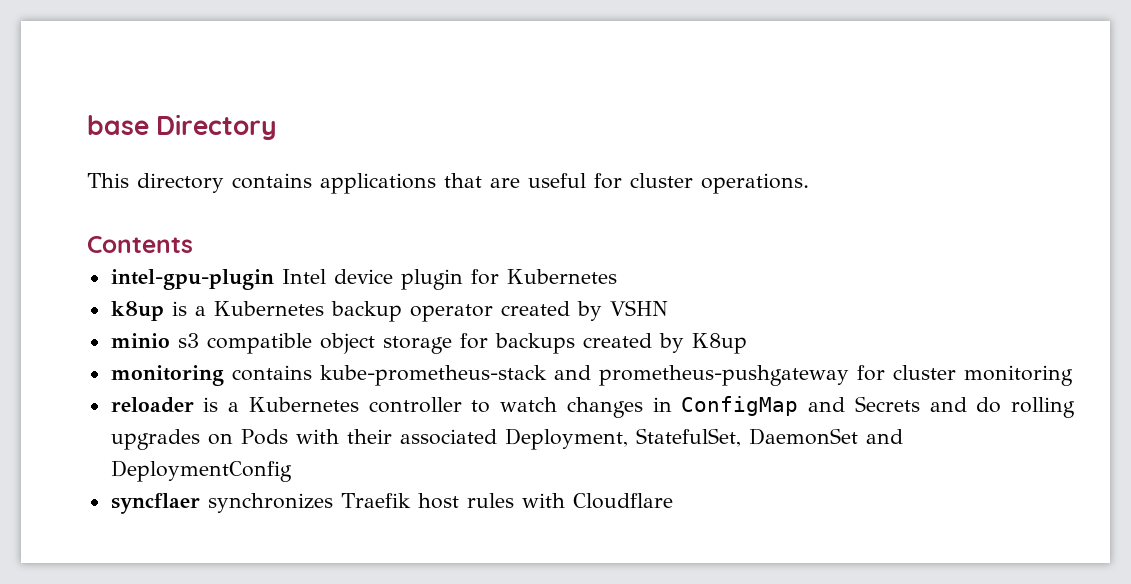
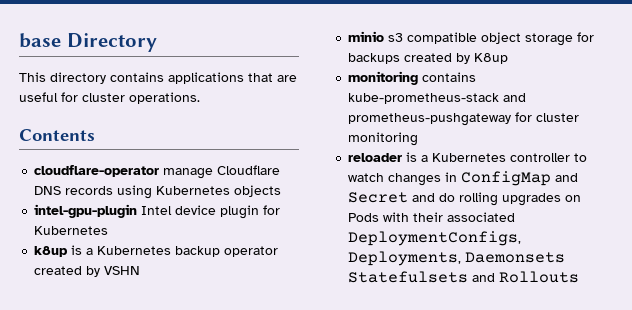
+ cloudflare-operator manage Cloudflare DNS records using Kubernetes objects
- reloader is a Kubernetes controller to watch changes in ConfigMap and Secrets and do rolling upgrades on Pods with their associated Deployment, StatefulSet, DaemonSet and DeploymentConfig
- syncflaer synchronizes Traefik host rules with Cloudflare
+ reloader is a Kubernetes controller to watch changes in ConfigMap and Secret and do rolling upgrades on Pods with their associated DeploymentConfigs, Deployments, Daemonsets Statefulsets and Rollouts

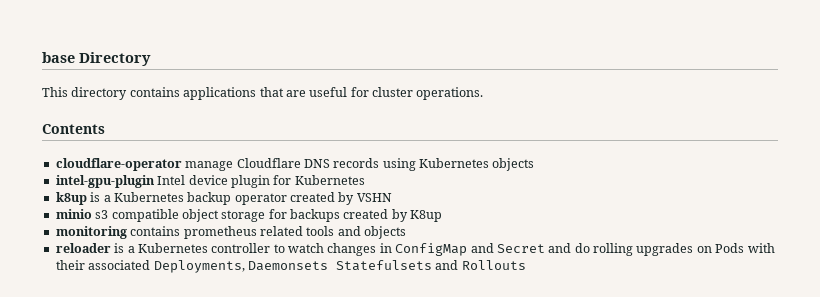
- monitoring contains kube-prometheus-stack and prometheus-pushgateway for cluster monitoring
+ monitoring contains prometheus related tools and objects
- reloader is a Kubernetes controller to watch changes in ConfigMap and Secret and do rolling upgrades on Pods with their associated DeploymentConfigs, Deployments, Daemonsets Statefulsets and Rollouts
+ reloader is a Kubernetes controller to watch changes in ConfigMap and Secret and do rolling upgrades on Pods with their associated Deployments, Daemonsets Statefulsets and Rollouts

